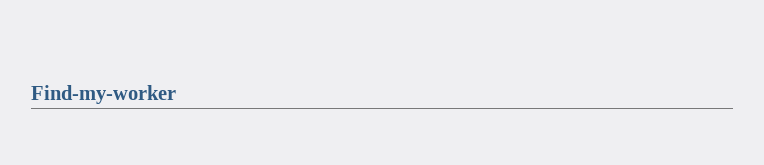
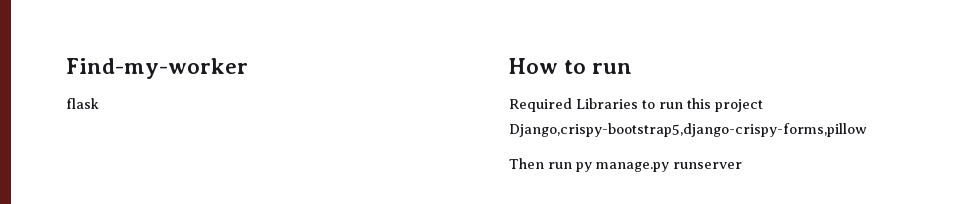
+ flask
+ How to run
+ Required Libraries to run this project Django,crispy-bootstrap5,django-crispy-forms,pillow
+ Then run py manage.py runserver

